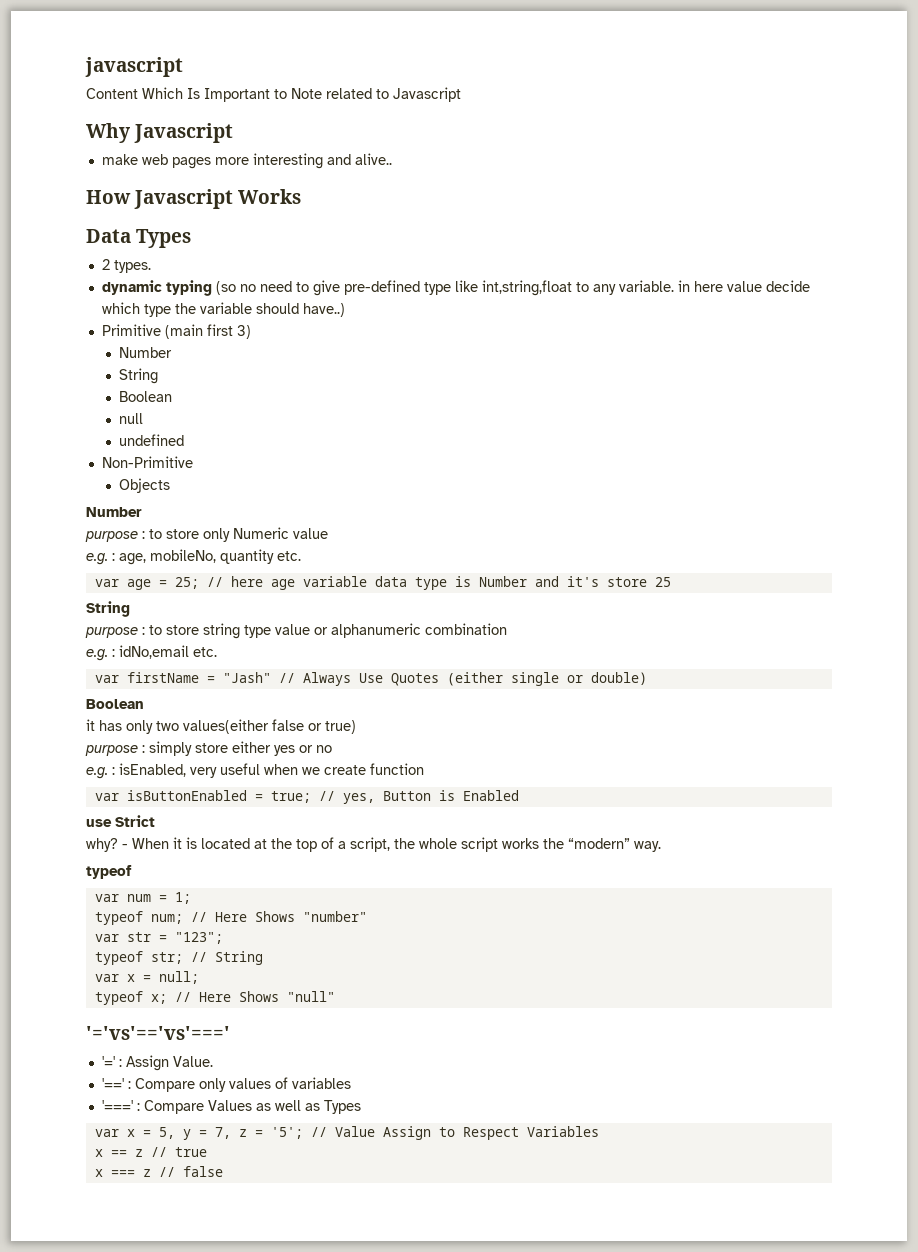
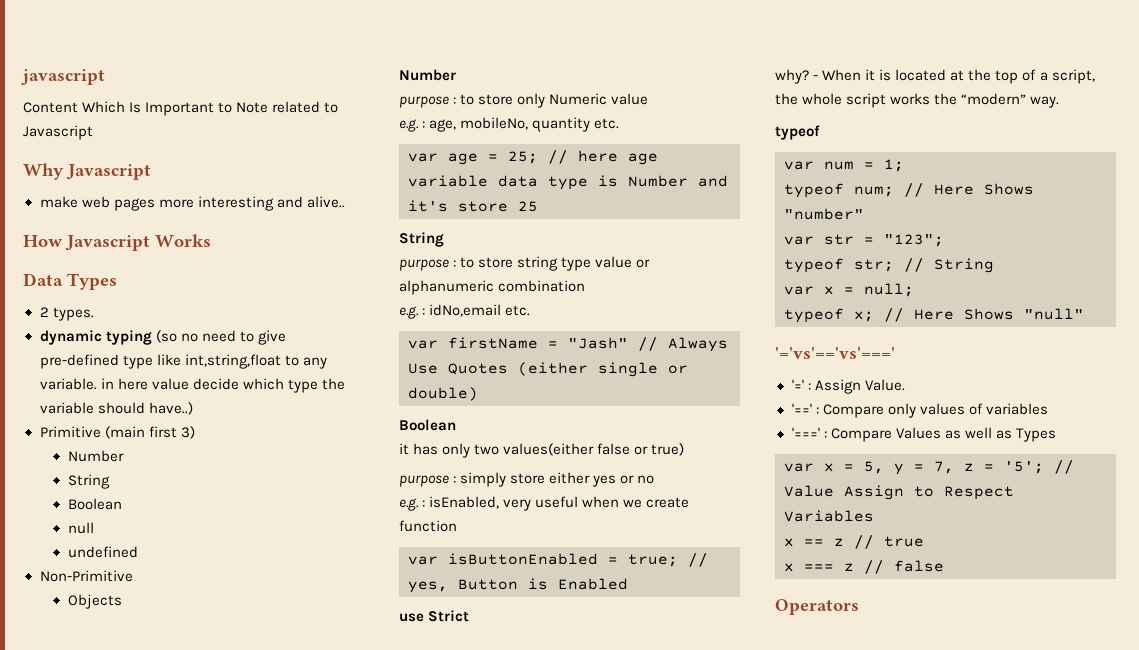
+ Operators

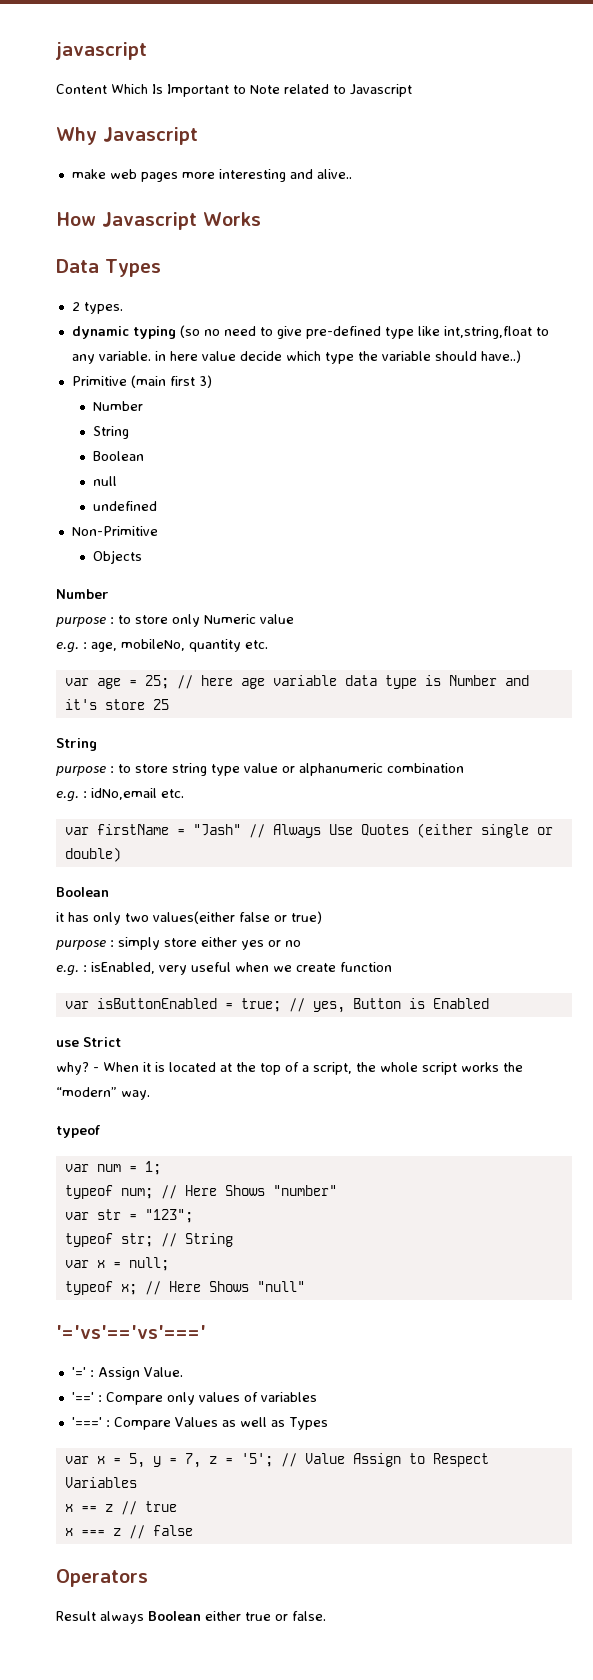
+ Result always Boolean either true or false.

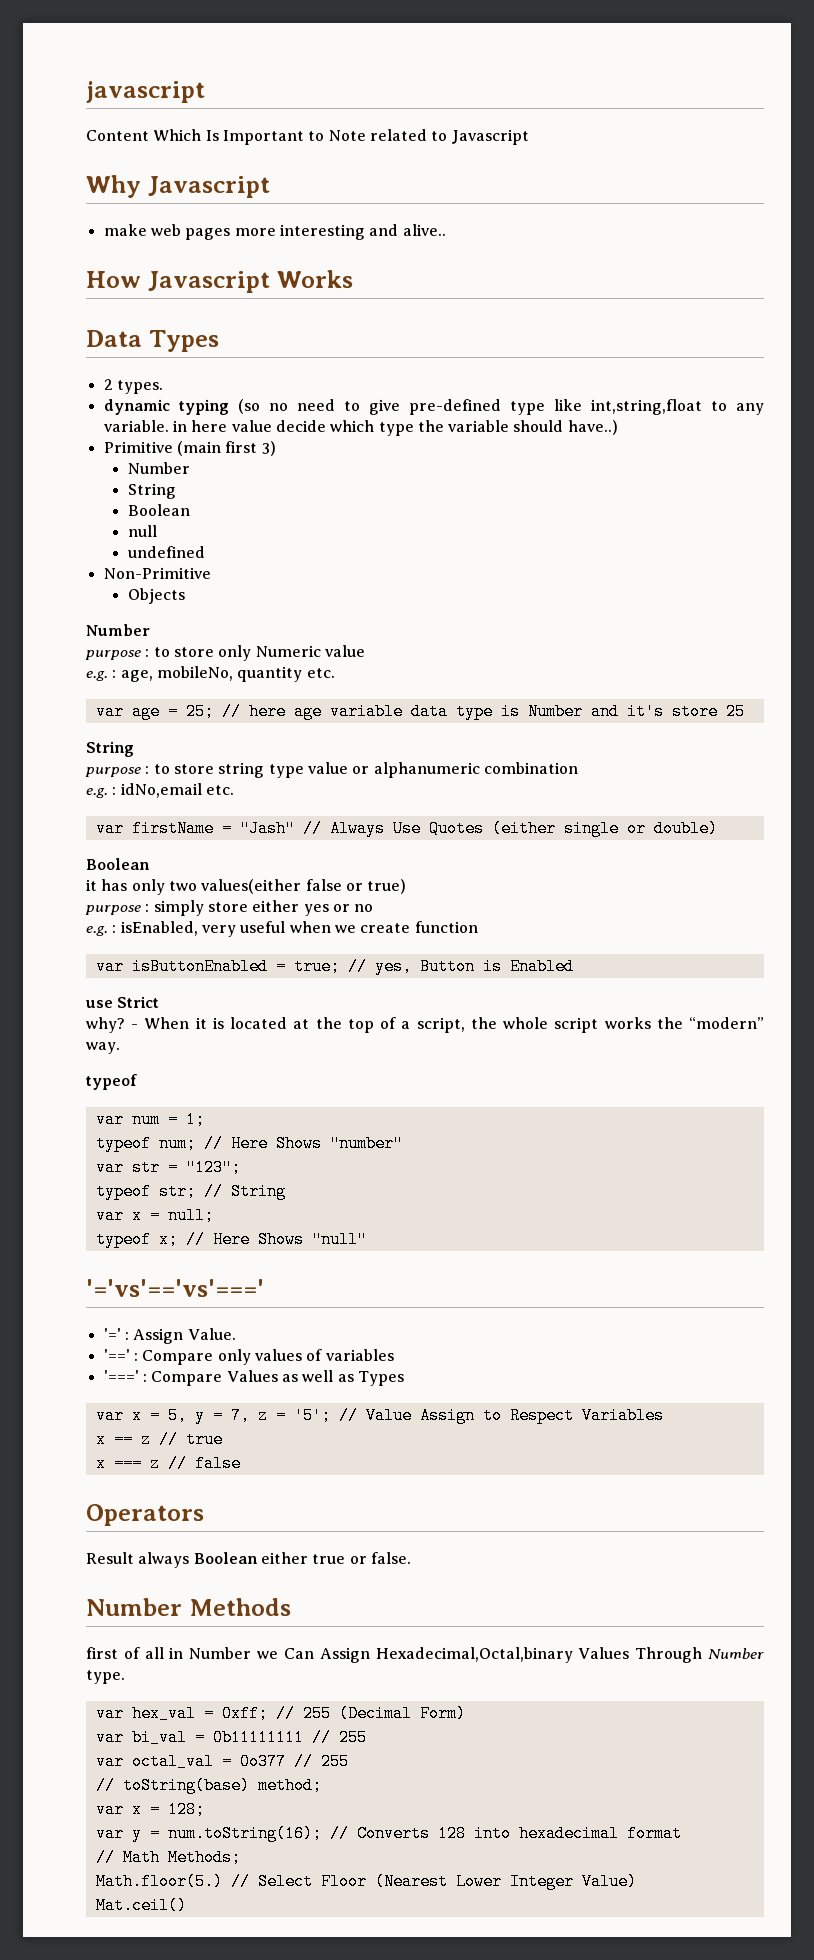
+ Number Methods
+ first of all in Number we Can Assign Hexadecimal,Octal,binary Values Through Number type.
+ var hex_val = 0xff; // 255 (Decimal Form)
+ var bi_val = 0b11111111 // 255
+ var octal_val = 0o377 // 255
+ // toString(base) method;
+ var x = 128;
+ var y = num.toString(16); // Converts 128 into hexadecimal format
+ // Math Methods;
+ Math.floor(5.) // Select Floor (Nearest Lower Integer Value)
+ Mat.ceil()

